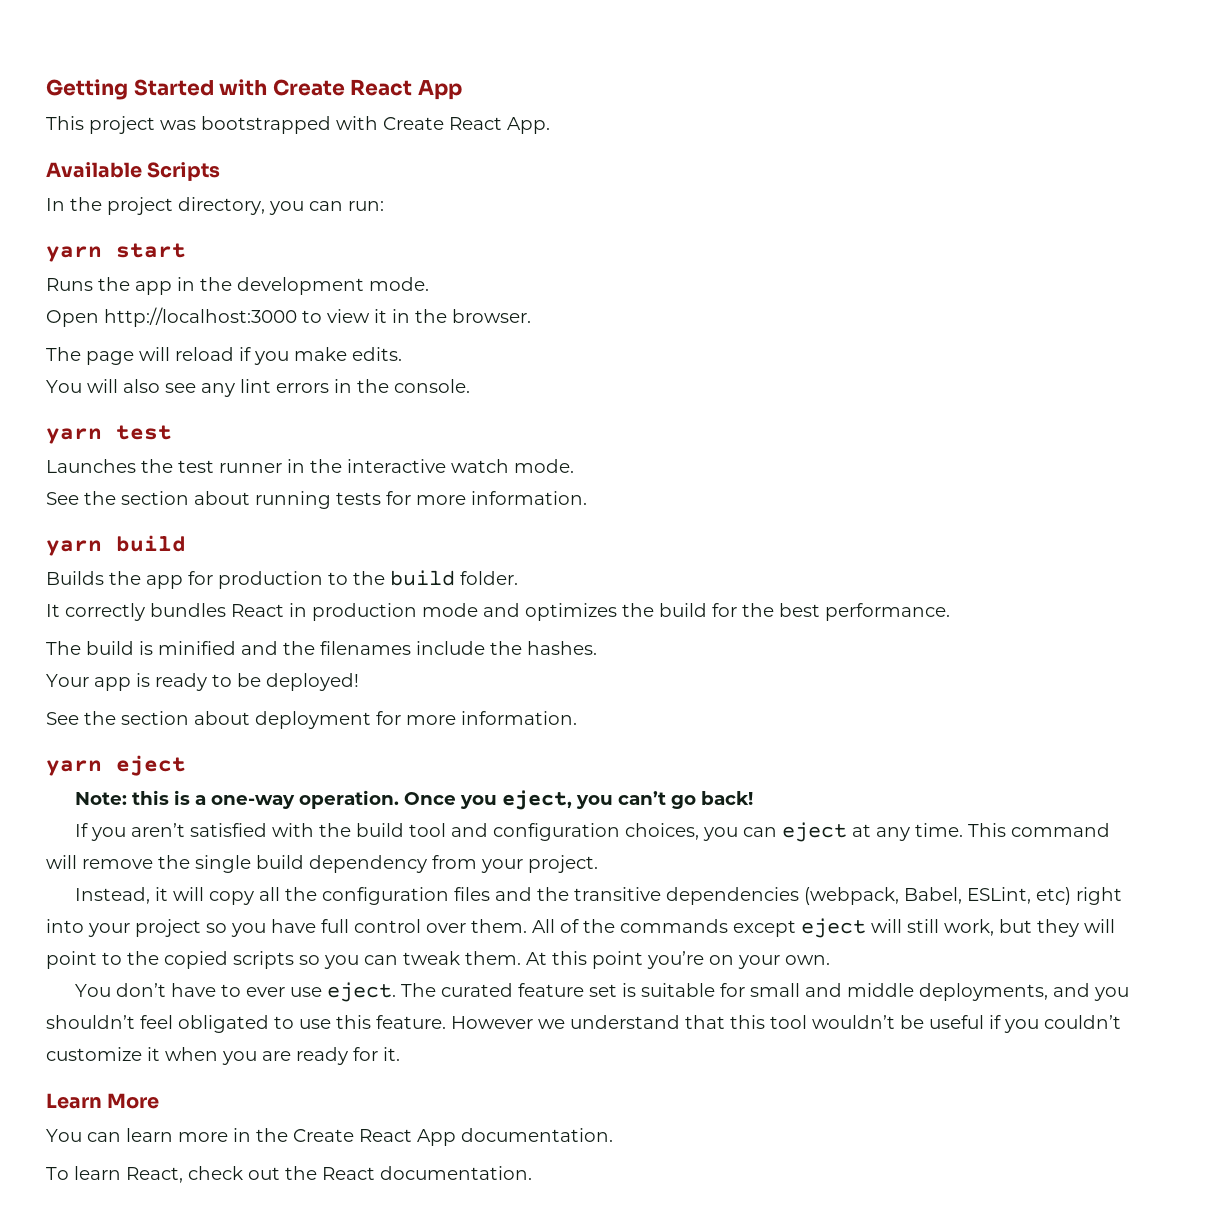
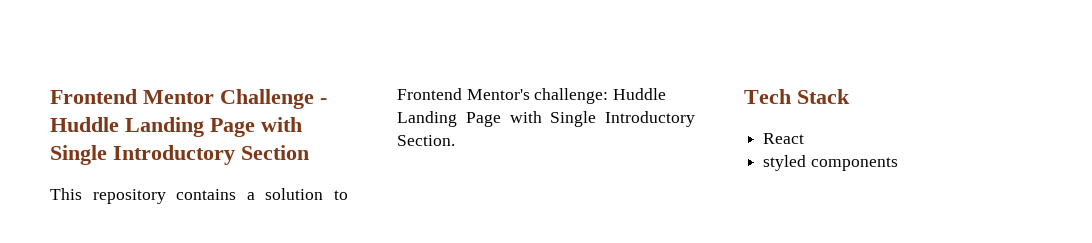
- Getting Started with Create React App
- This project was bootstrapped with Create React App.
- Available Scripts
- In the project directory, you can run:
- yarn start
- Runs the app in the development mode.
- Open http://localhost:3000 to view it in the browser.
- The page will reload if you make edits.
- You will also see any lint errors in the console.
- yarn test
- Launches the test runner in the interactive watch mode.
- See the section about running tests for more information.
- yarn build
- Builds the app for production to the build folder.
- It correctly bundles React in production mode and optimizes the build for the best performance.
- The build is minified and the filenames include the hashes.
- Your app is ready to be deployed!
- See the section about deployment for more information.
- yarn eject
- Note: this is a one-way operation. Once you eject, you can’t go back!
- If you aren’t satisfied with the build tool and configuration choices, you can eject at any time. This command will remove the single build dependency from your project.
- Instead, it will copy all the configuration files and the transitive dependencies (webpack, Babel, ESLint, etc) right into your project so you have full control over them. All of the commands except eject will still work, but they will point to the copied scripts so you can tweak them. At this point you’re on your own.
- You don’t have to ever use eject. The curated feature set is suitable for small and middle deployments, and you shouldn’t feel obligated to use this feature. However we understand that this tool wouldn’t be useful if you couldn’t customize it when you are ready for it.
- Learn More
- You can learn more in the Create React App documentation.
- To learn React, check out the React documentation.
+ Frontend Mentor Challenge - Huddle Landing Page with Single Introductory Section
+ This repository contains a solution to Frontend Mentor's challenge: Huddle Landing Page with Single Introductory Section.
+ Tech Stack
+ React
+ styled components

